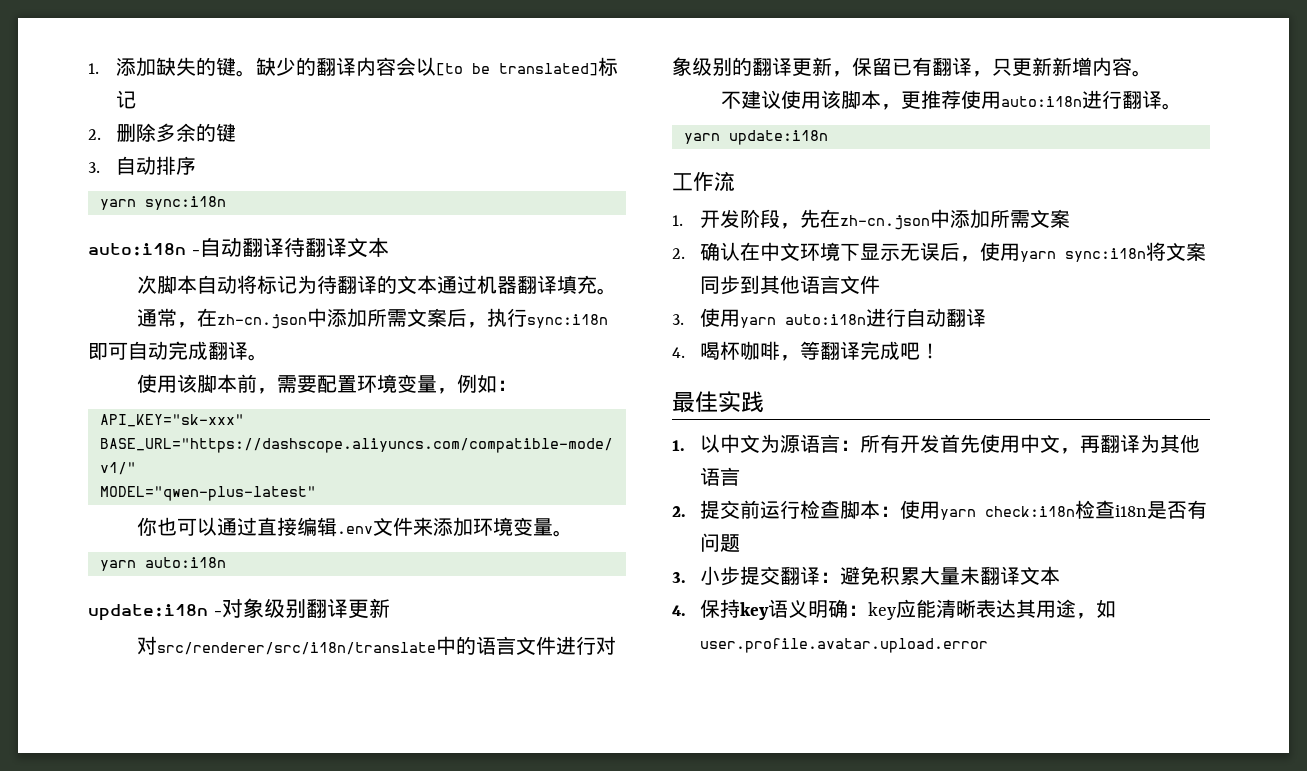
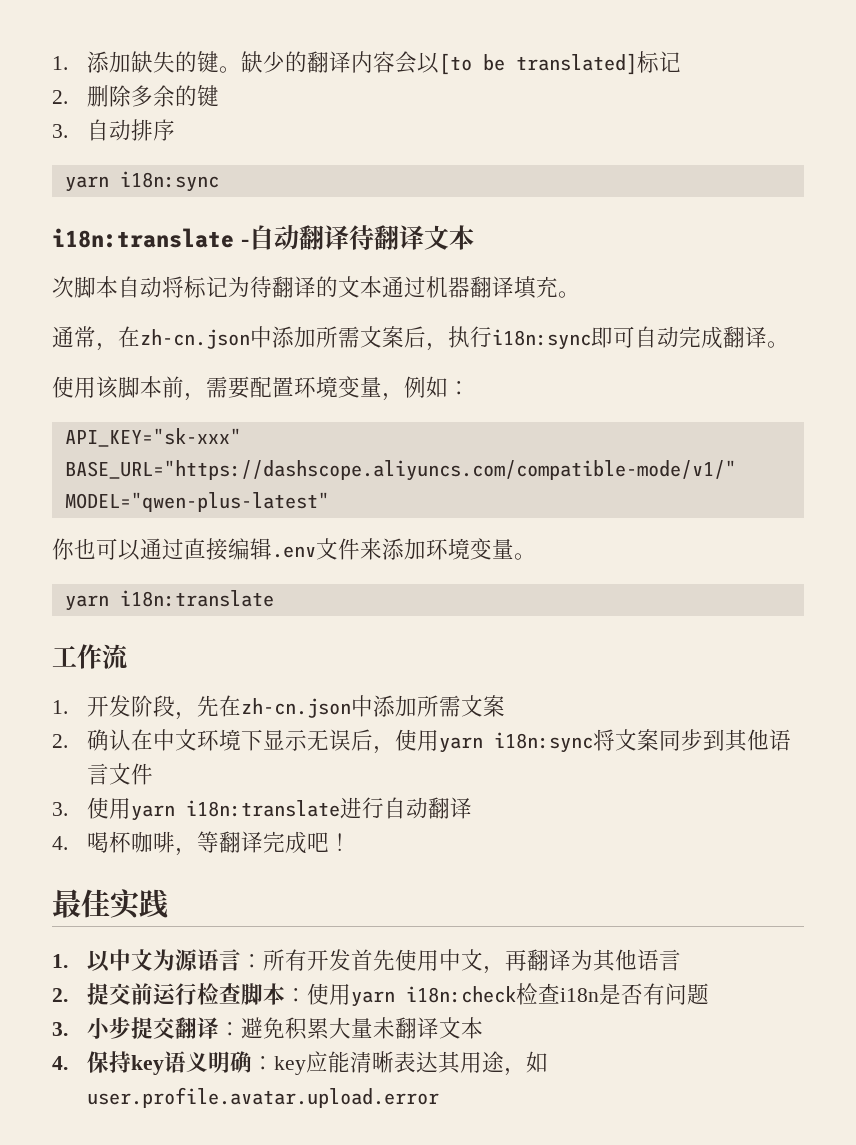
  3.自动排序
- yarn sync:i18n
- auto:i18n -自动翻译待翻译文本
+ yarn i18n:sync
+ i18n:translate -自动翻译待翻译文本
- 通常，在zh-cn.json中添加所需文案后，执行sync:i18n即可自动完成翻译。
+ 通常，在zh-cn.json中添加所需文案后，执行i18n:sync即可自动完成翻译。
  你也可以通过直接编辑.env文件来添加环境变量。
- yarn auto:i18n
- update:i18n -对象级别翻译更新
- 对src/renderer/src/i18n/translate中的语言文件进行对象级别的翻译更新，保留已有翻译，只更新新增内容。
- 不建议使用该脚本，更推荐使用auto:i18n进行翻译。
- yarn update:i18n
+ yarn i18n:translate
- 2.确认在中文环境下显示无误后，使用yarn sync:i18n将文案同步到其他语言文件
+ 2.确认在中文环境下显示无误后，使用yarn i18n:sync将文案同步到其他语言文件
- 3.使用yarn auto:i18n进行自动翻译
+ 3.使用yarn i18n:translate进行自动翻译
- 2.提交前运行检查脚本：使用yarn check:i18n检查i18n是否有问题
+ 2.提交前运行检查脚本：使用yarn i18n:check检查i18n是否有问题

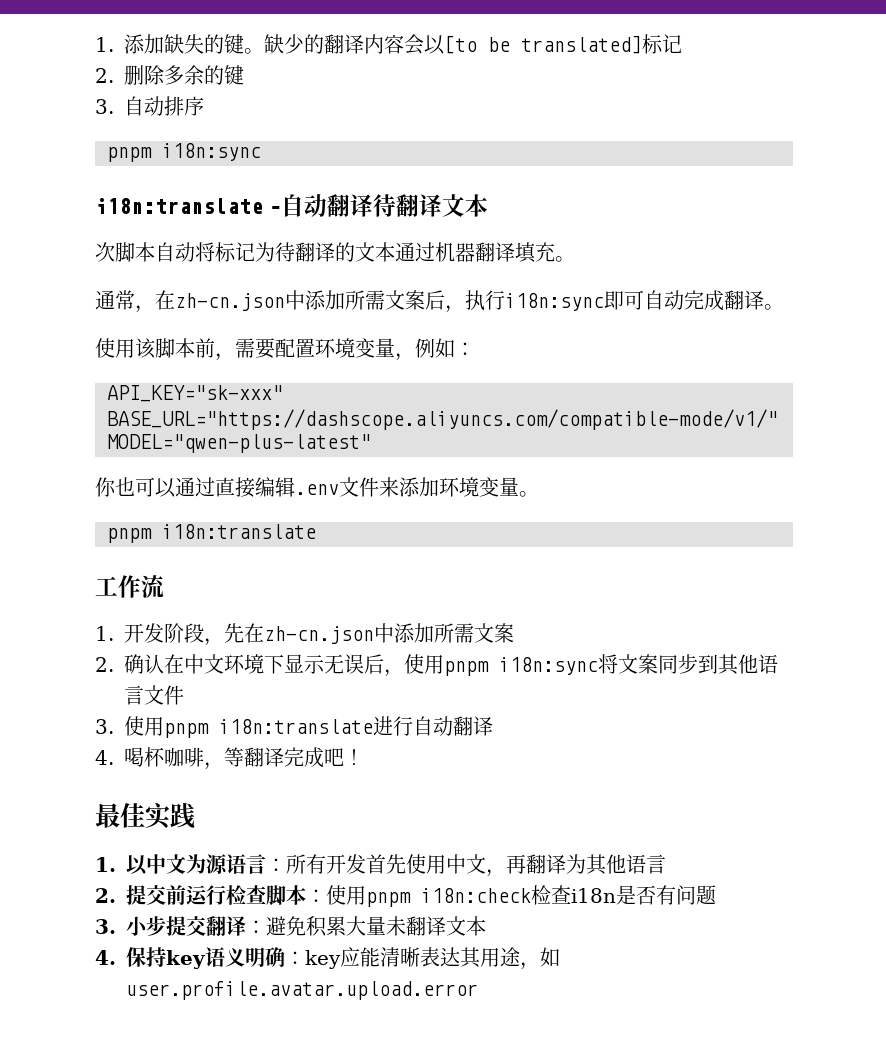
  3.自动排序
- yarn i18n:sync
+ pnpm i18n:sync
  你也可以通过直接编辑.env文件来添加环境变量。
- yarn i18n:translate
+ pnpm i18n:translate
- 2.确认在中文环境下显示无误后，使用yarn i18n:sync将文案同步到其他语言文件
+ 2.确认在中文环境下显示无误后，使用pnpm i18n:sync将文案同步到其他语言文件
- 3.使用yarn i18n:translate进行自动翻译
+ 3.使用pnpm i18n:translate进行自动翻译
- 2.提交前运行检查脚本：使用yarn i18n:check检查i18n是否有问题
+ 2.提交前运行检查脚本：使用pnpm i18n:check检查i18n是否有问题

